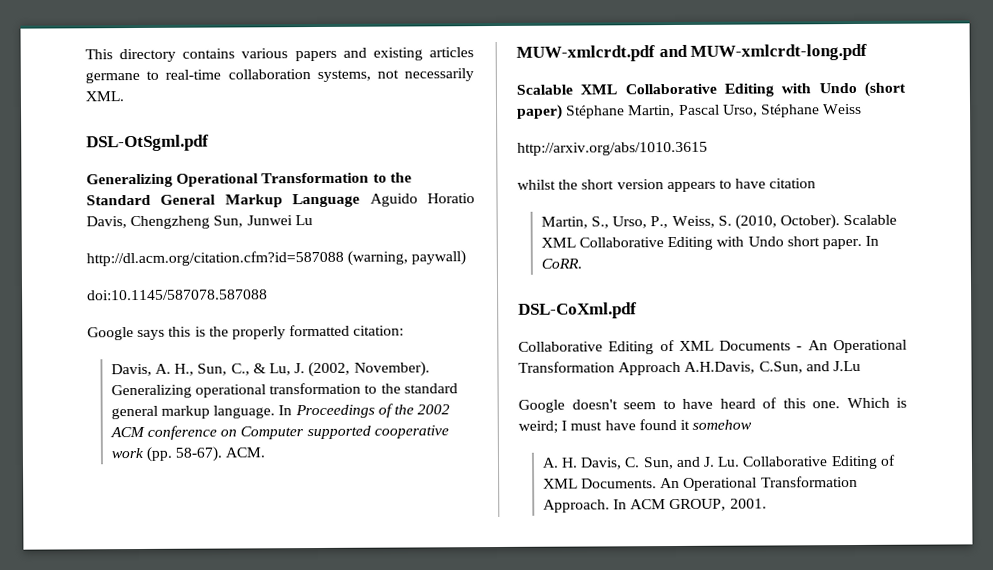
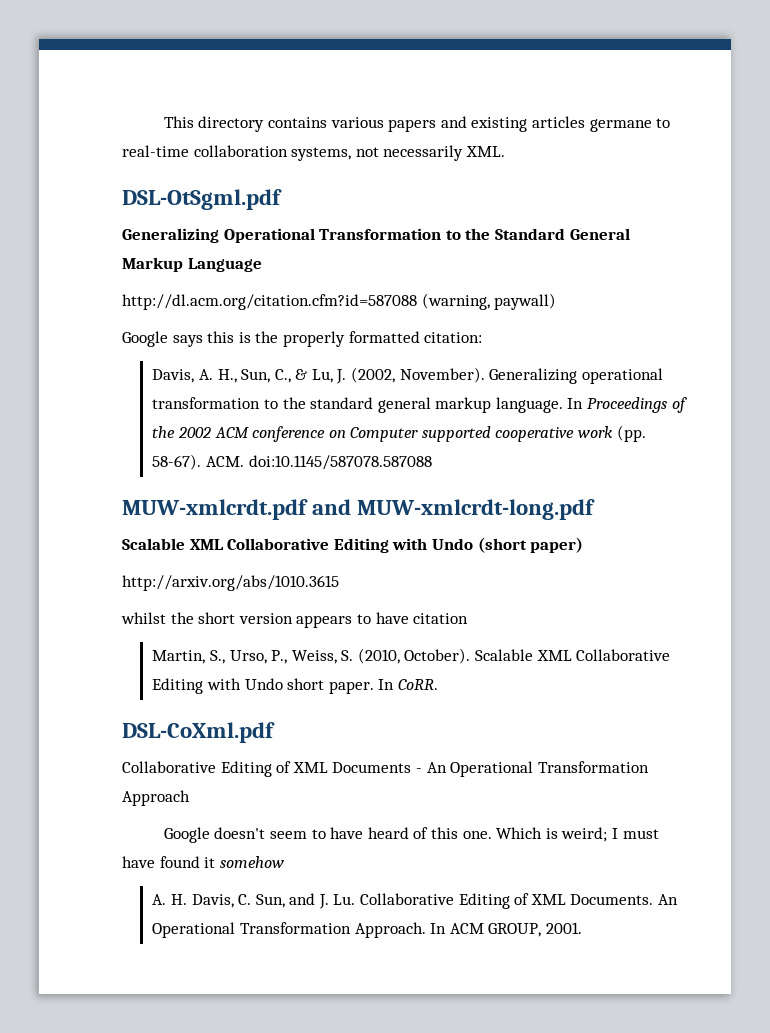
- Generalizing Operational Transformation to the Standard General Markup Language Aguido Horatio Davis, Chengzheng Sun, Junwei Lu
+ Generalizing Operational Transformation to the Standard General Markup Language
- doi:10.1145/587078.587088
- ACM.
+ ACM. doi:10.1145/587078.587088
- Scalable XML Collaborative Editing with Undo (short paper) Stéphane Martin, Pascal Urso, Stéphane Weiss
+ Scalable XML Collaborative Editing with Undo (short paper)
- Collaborative Editing of XML Documents - An Operational Transformation Approach A.H.Davis, C.Sun, and J.Lu
+ Collaborative Editing of XML Documents - An Operational Transformation Approach

